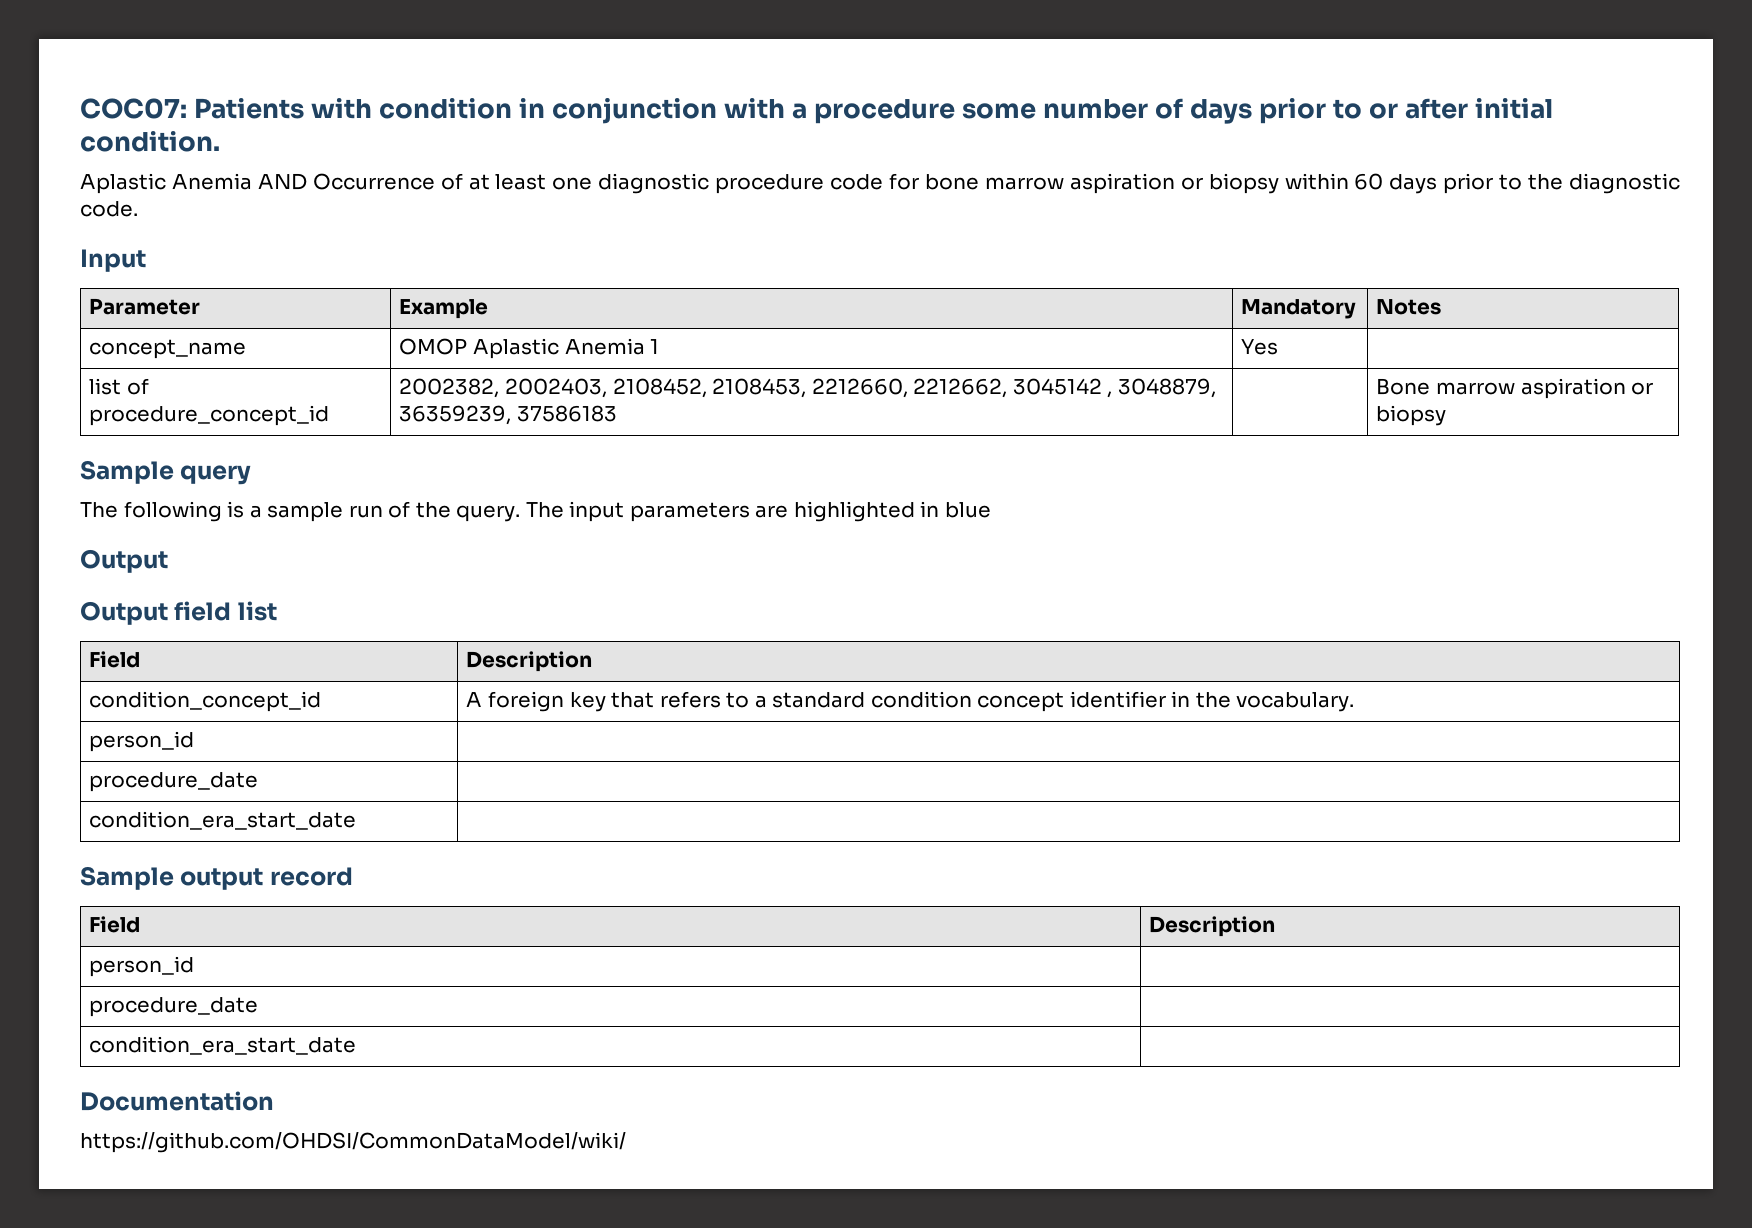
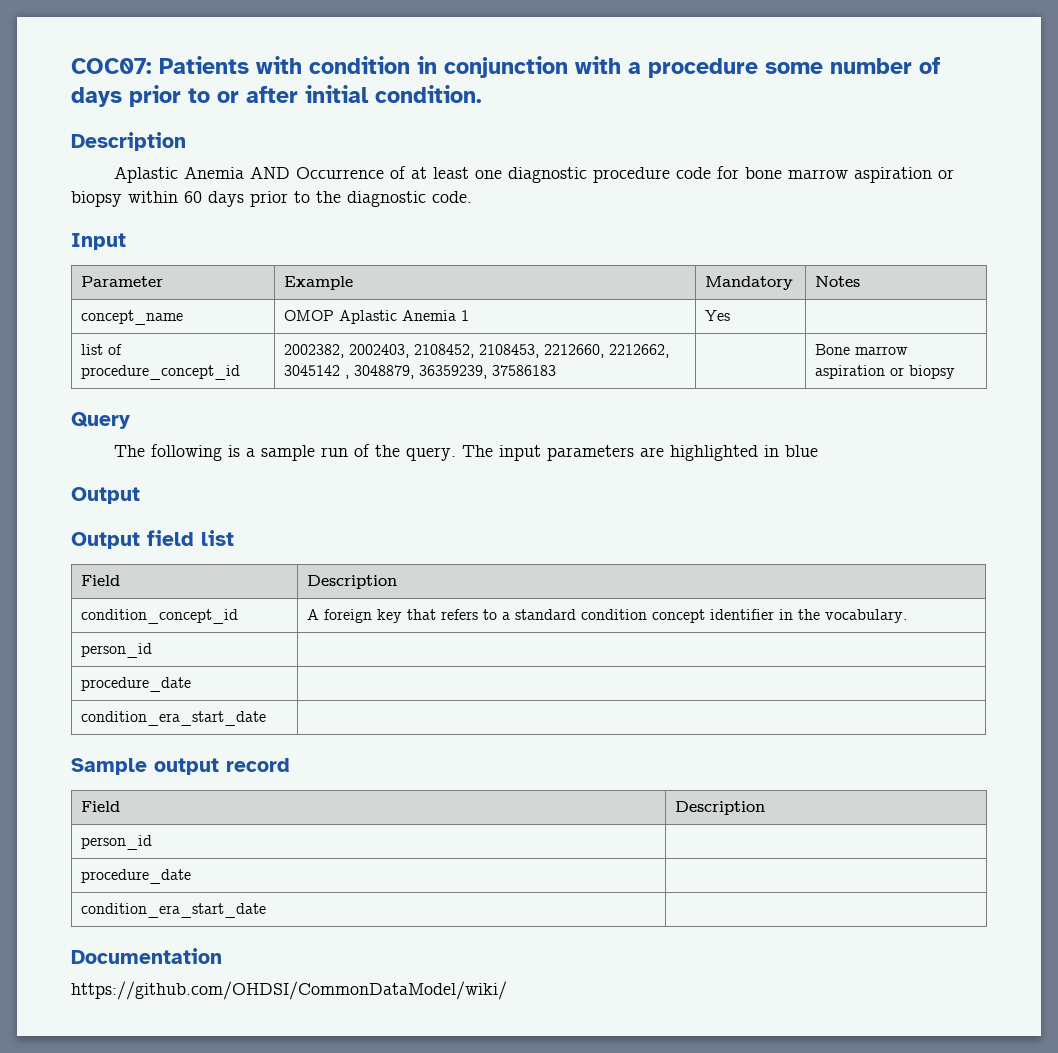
  COC07: Patients with condition in conjunction with a procedure some number of days prior to or after initial condition.
+ Description
- Sample query
+ Query

